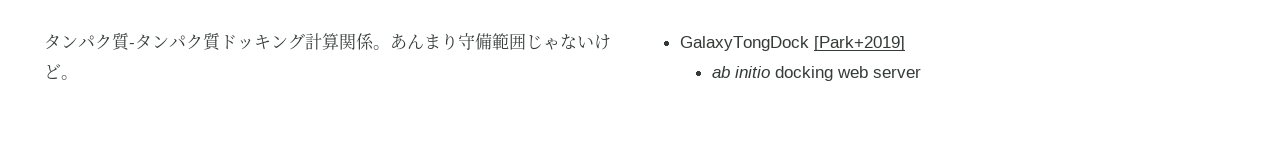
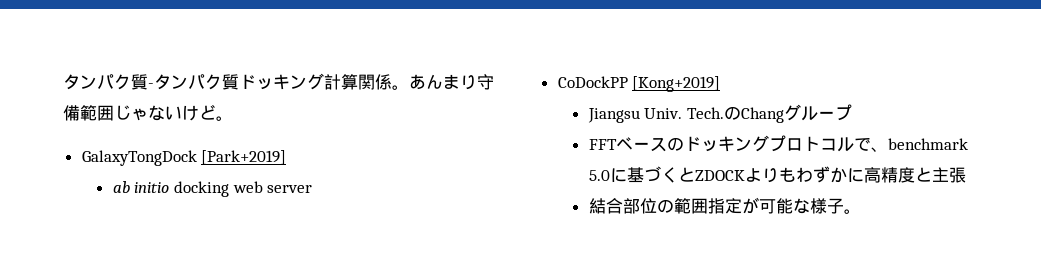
+ CoDockPP [Kong+2019]
+ Jiangsu Univ. Tech.のChangグループ
+ FFTベースのドッキングプロトコルで、benchmark 5.0に基づくとZDOCKよりもわずかに高精度と主張
+ 結合部位の範囲指定が可能な様子。

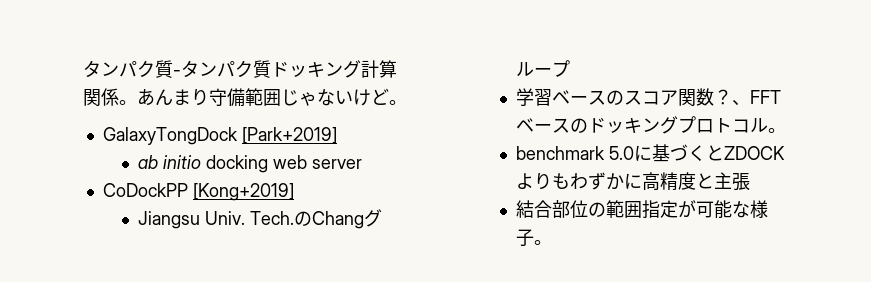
- FFTベースのドッキングプロトコルで、benchmark 5.0に基づくとZDOCKよりもわずかに高精度と主張
+ 学習ベースのスコア関数？、FFTベースのドッキングプロトコル。
+ benchmark 5.0に基づくとZDOCKよりもわずかに高精度と主張

